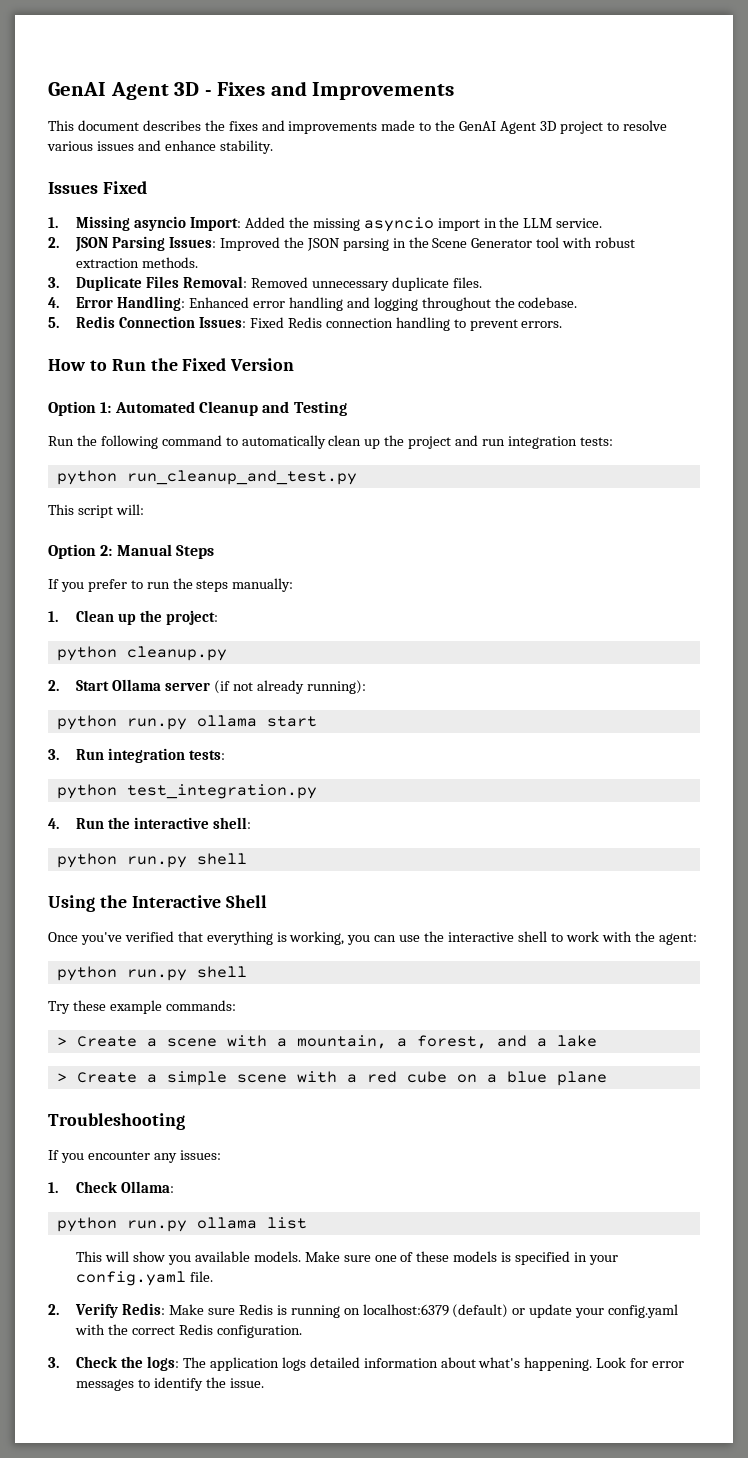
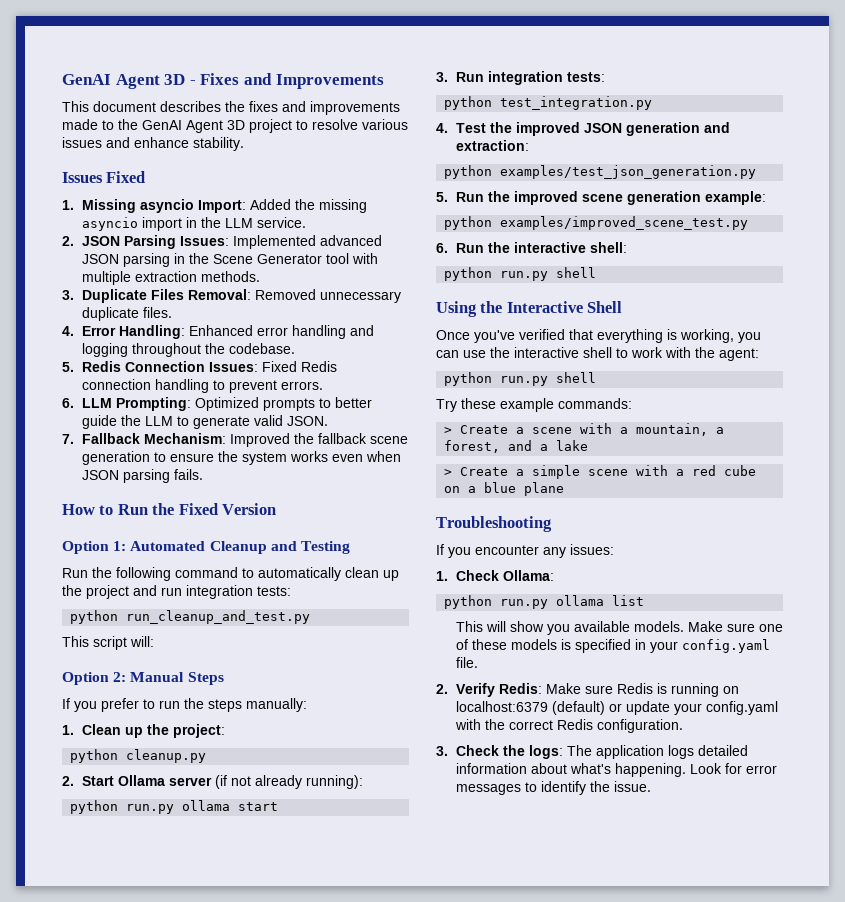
- 2. JSON Parsing Issues: Improved the JSON parsing in the Scene Generator tool with robust extraction methods.
+ 2. JSON Parsing Issues: Implemented advanced JSON parsing in the Scene Generator tool with multiple extraction methods.
+ 6. LLM Prompting: Optimized prompts to better guide the LLM to generate valid JSON.
+ 7. Fallback Mechanism: Improved the fallback scene generation to ensure the system works even when JSON parsing fails.
- 4. Run the interactive shell:
+ 4. Test the improved JSON generation and extraction:
+ python examples/test_json_generation.py
+ 5. Run the improved scene generation example:
+ python examples/improved_scene_test.py
+ 6. Run the interactive shell:

